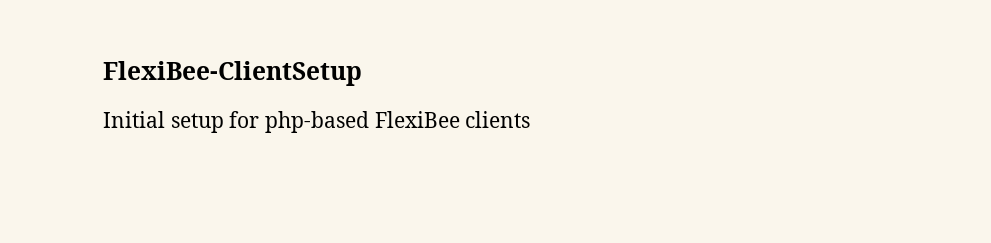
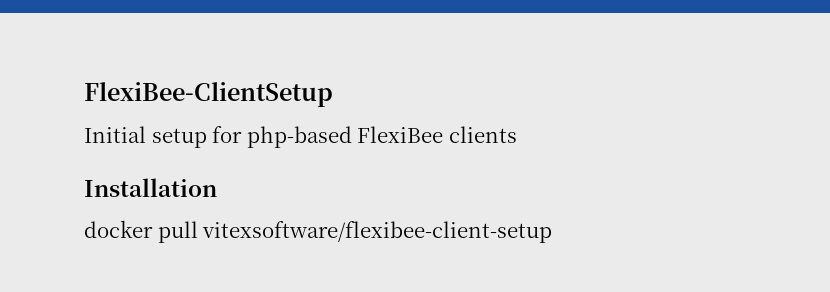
+ Installation
+ docker pull vitexsoftware/flexibee-client-setup

